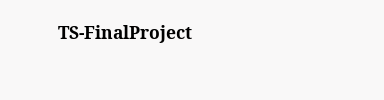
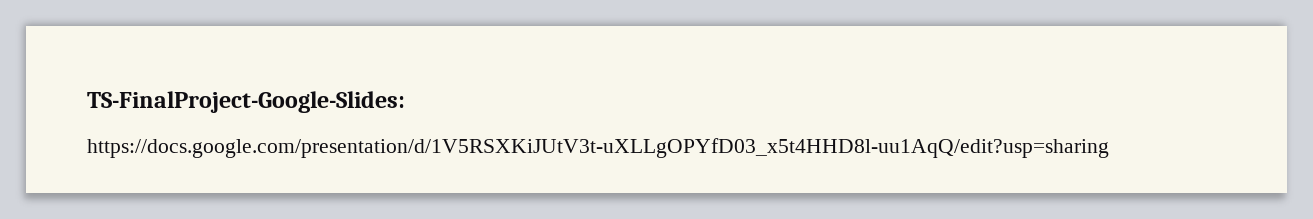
- TS-FinalProject
+ TS-FinalProject-Google-Slides:
+ https://docs.google.com/presentation/d/1V5RSXKiJUtV3t-uXLLgOPYfD03_x5t4HHD8l-uu1AqQ/edit?usp=sharing

